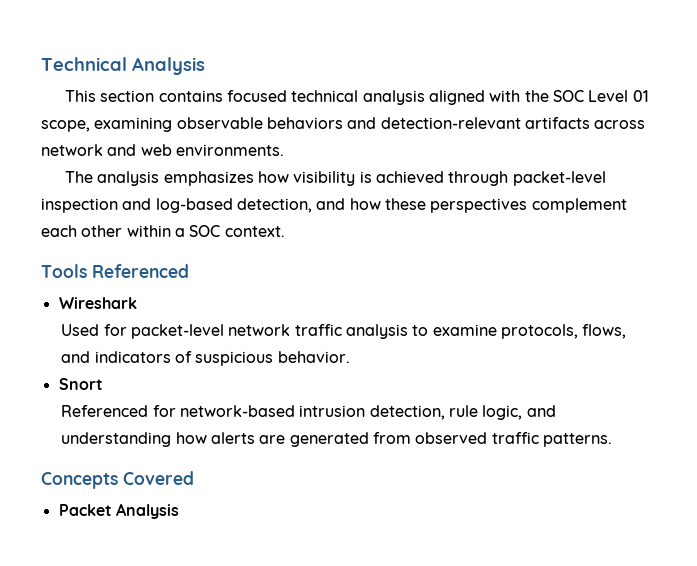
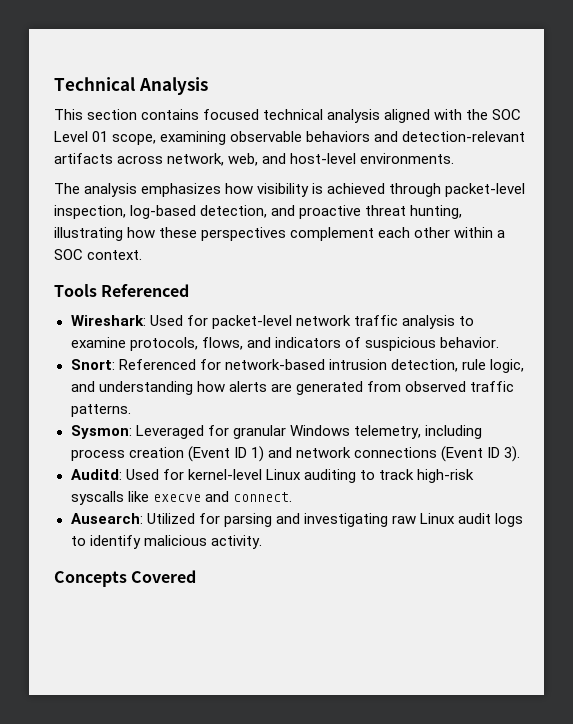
- This section contains focused technical analysis aligned with the SOC Level 01 scope, examining observable behaviors and detection-relevant artifacts across network and web environments.
+ This section contains focused technical analysis aligned with the SOC Level 01 scope, examining observable behaviors and detection-relevant artifacts across network, web, and host-level environments.
- The analysis emphasizes how visibility is achieved through packet-level inspection and log-based detection, and how these perspectives complement each other within a SOC context.
+ The analysis emphasizes how visibility is achieved through packet-level inspection, log-based detection, and proactive threat hunting, illustrating how these perspectives complement each other within a SOC context.
- Wireshark
- Used for packet-level network traffic analysis to examine protocols, flows, and indicators of suspicious behavior.
+ Wireshark: Used for packet-level network traffic analysis to examine protocols, flows, and indicators of suspicious behavior.
- Snort
- Referenced for network-based intrusion detection, rule logic, and understanding how alerts are generated from observed traffic patterns.
+ Snort: Referenced for network-based intrusion detection, rule logic, and understanding how alerts are generated from observed traffic patterns.
+ Sysmon: Leveraged for granular Windows telemetry, including process creation (Event ID 1) and network connections (Event ID 3).
+ Auditd: Used for kernel-level Linux auditing to track high-risk syscalls like execve and connect.
+ Ausearch: Utilized for parsing and investigating raw Linux audit logs to identify malicious activity.
- Packet Analysis

